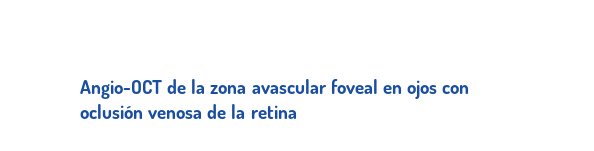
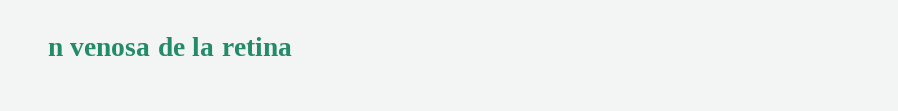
- Angio-OCT de la zona avascular foveal en ojos con oclusión venosa de la retina
+ n venosa de la retina

